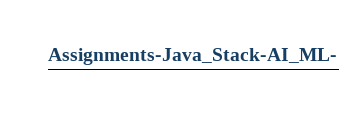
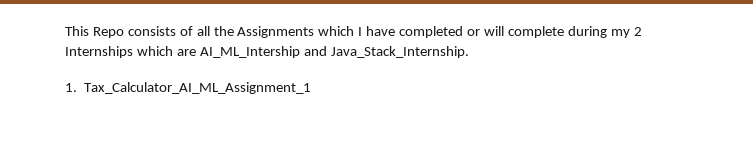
- Assignments-Java_Stack-AI_ML-
+ This Repo consists of all the Assignments which I have completed or will complete during my 2 Internships which are AI_ML_Intership and Java_Stack_Internship.
+ 1. Tax_Calculator_AI_ML_Assignment_1

